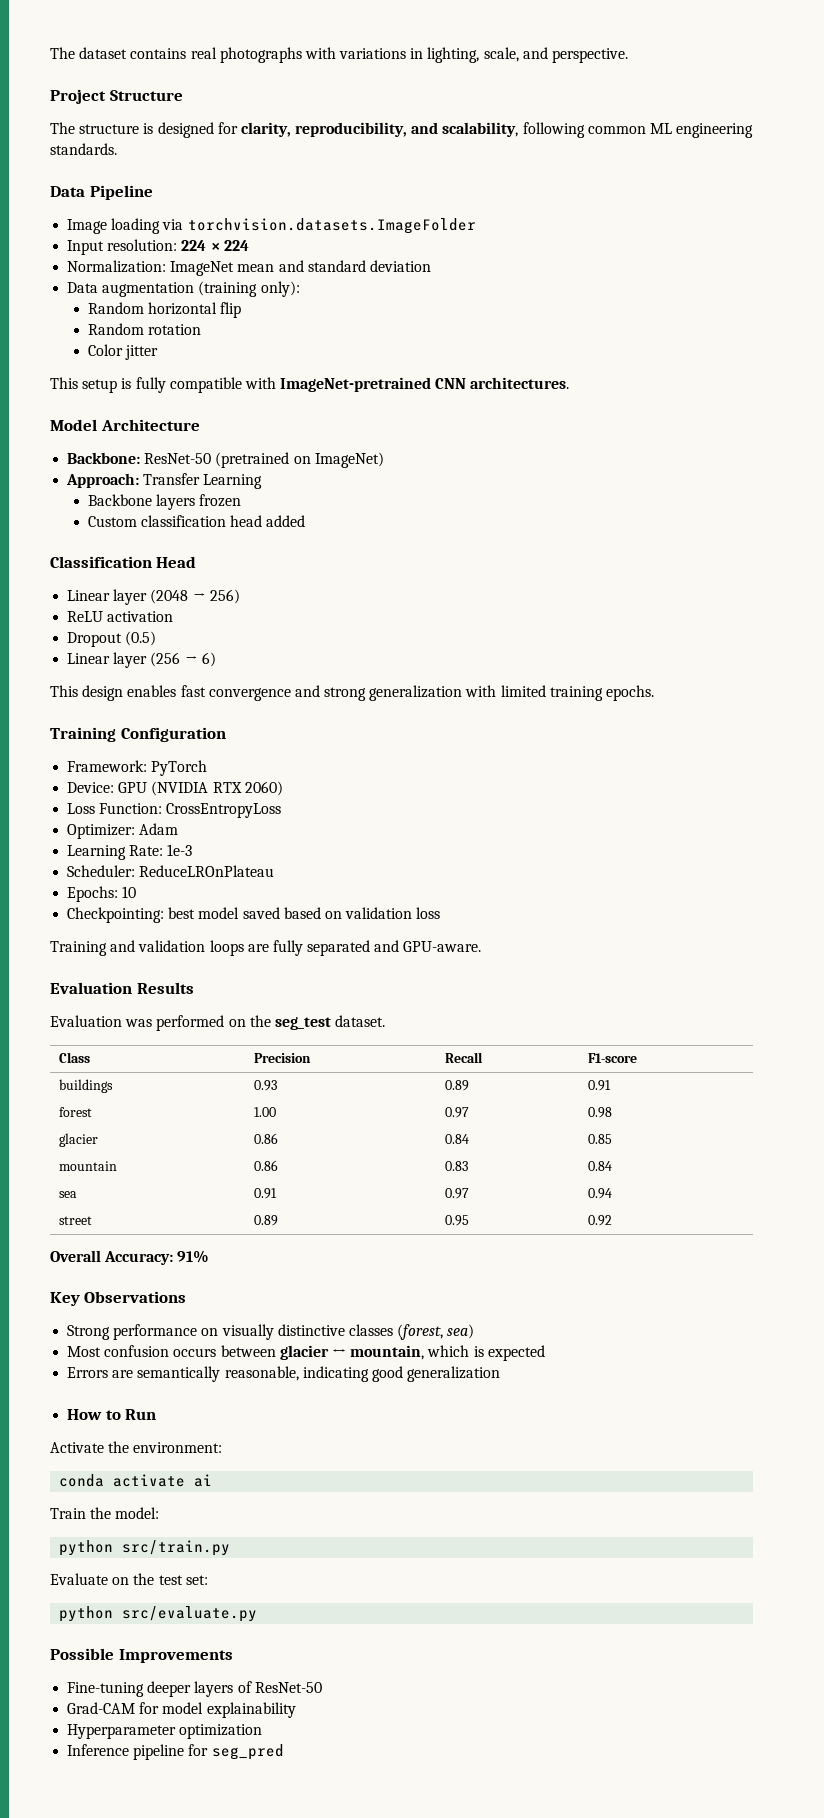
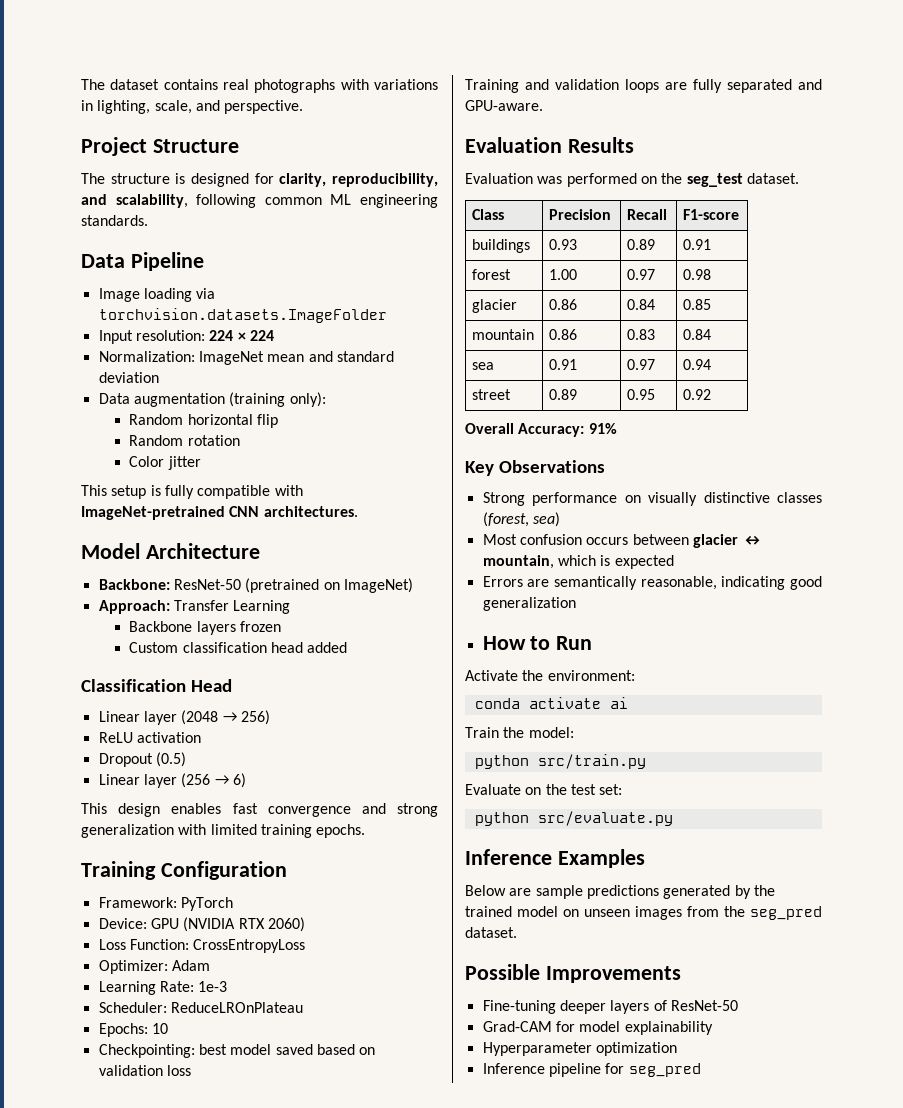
+ Inference Examples
+ Below are sample predictions generated by the trained model on unseen images from the seg_pred dataset.

